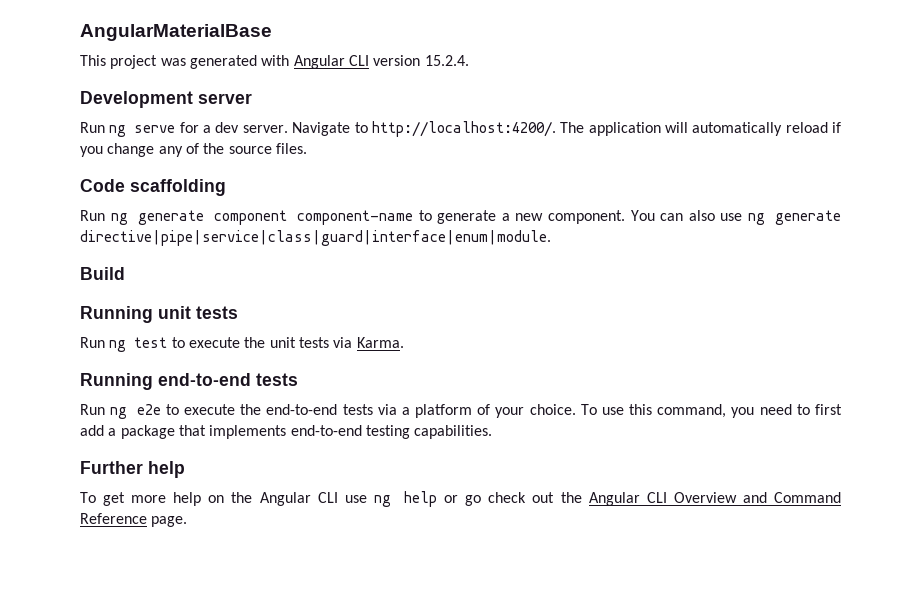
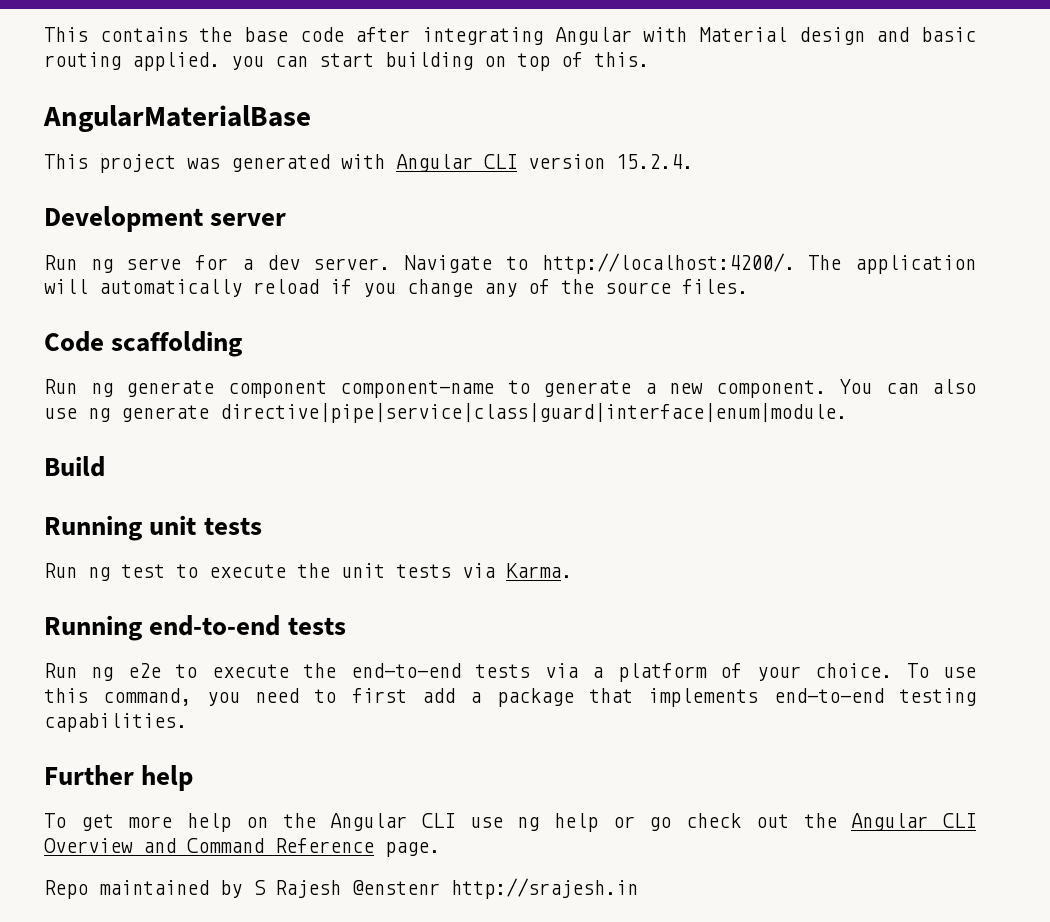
+ This contains the base code after integrating Angular with Material design and basic routing applied. you can start building on top of this.
+ Repo maintained by S Rajesh @enstenr http://srajesh.in

